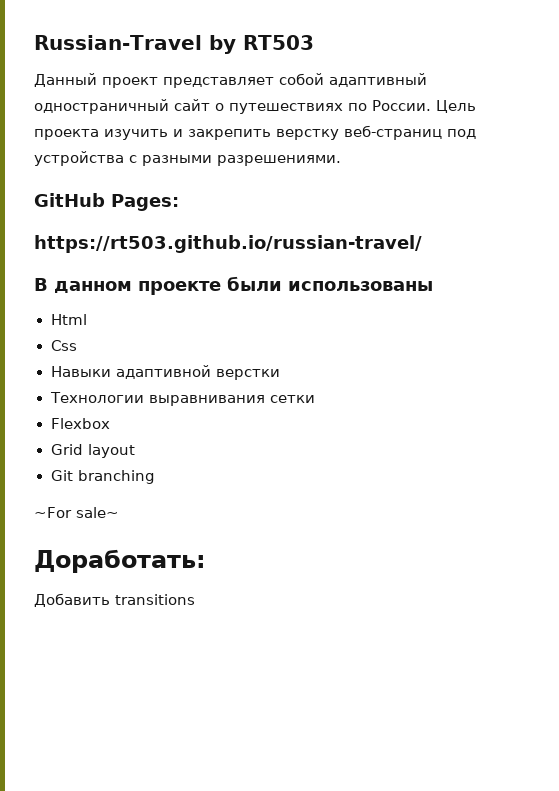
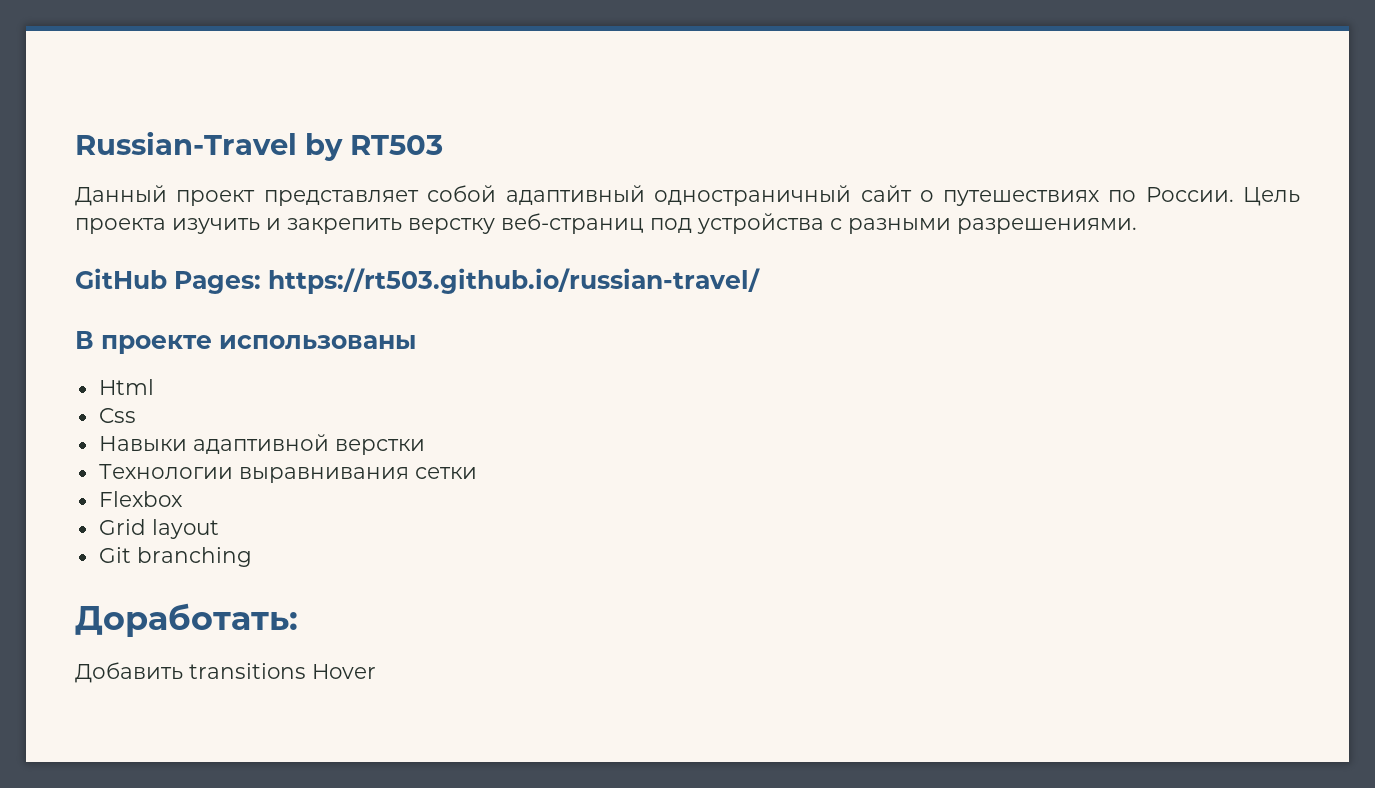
- GitHub Pages:
- https://rt503.github.io/russian-travel/
+ GitHub Pages: https://rt503.github.io/russian-travel/
- В данном проекте были использованы
+ В проекте использованы
- ~For sale~
- Добавить transitions
+ Добавить transitions Hover

